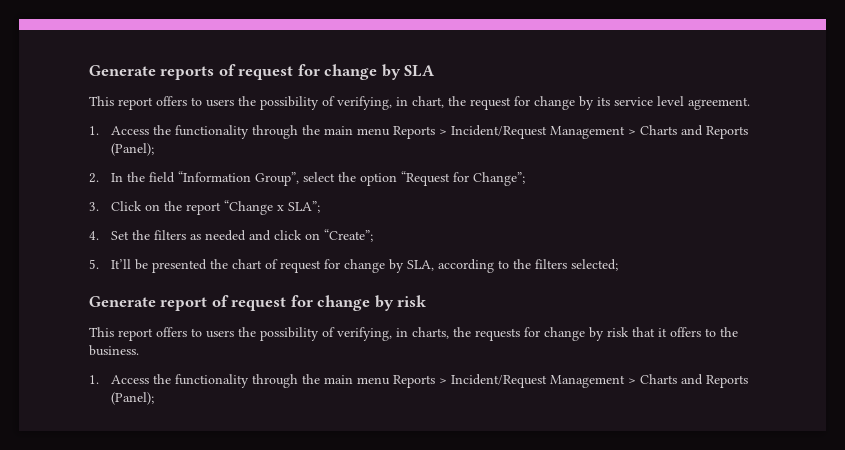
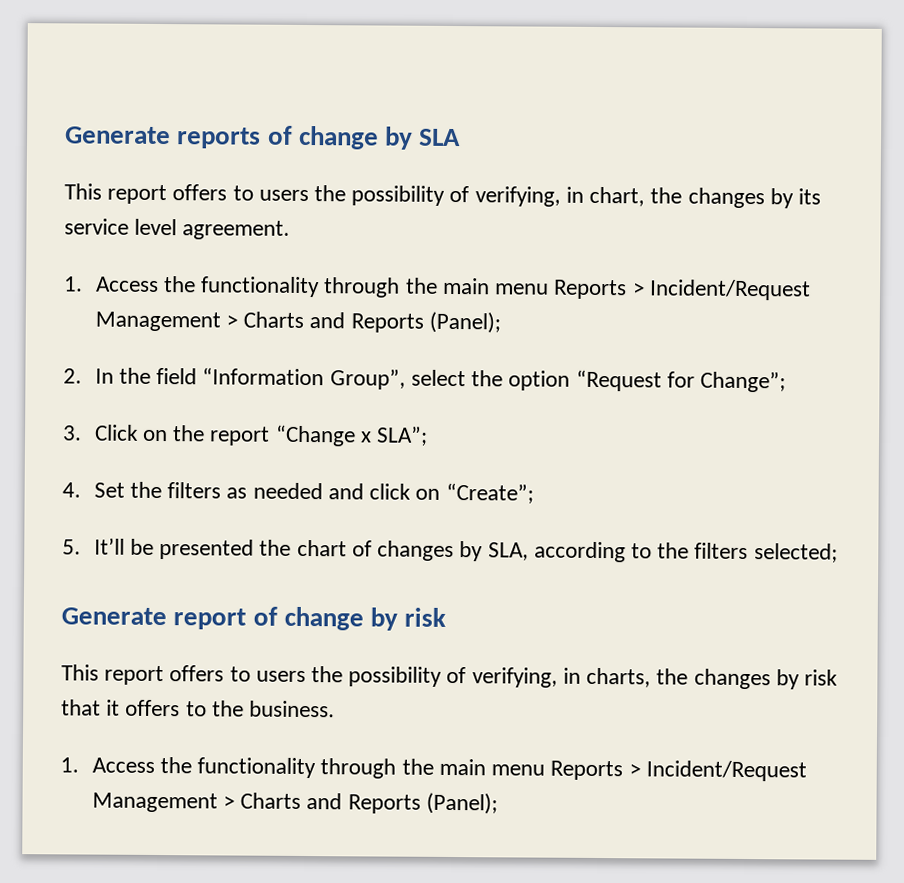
- Generate reports of request for change by SLA
+ Generate reports of change by SLA
- This report offers to users the possibility of verifying, in chart, the request for change by its service level agreement.
+ This report offers to users the possibility of verifying, in chart, the changes by its service level agreement.
- 5. It’ll be presented the chart of request for change by SLA, according to the filters selected;
+ 5. It’ll be presented the chart of changes by SLA, according to the filters selected;
- Generate report of request for change by risk
+ Generate report of change by risk
- This report offers to users the possibility of verifying, in charts, the requests for change by risk that it offers to the business.
+ This report offers to users the possibility of verifying, in charts, the changes by risk that it offers to the business.

